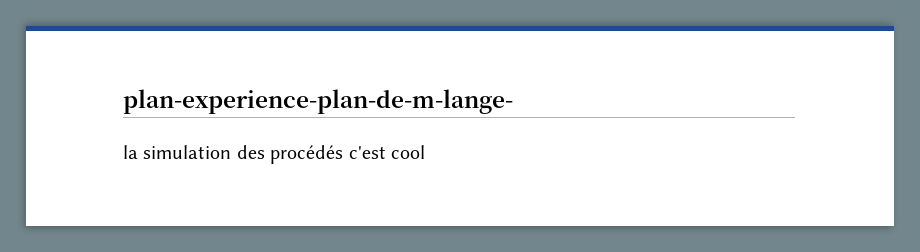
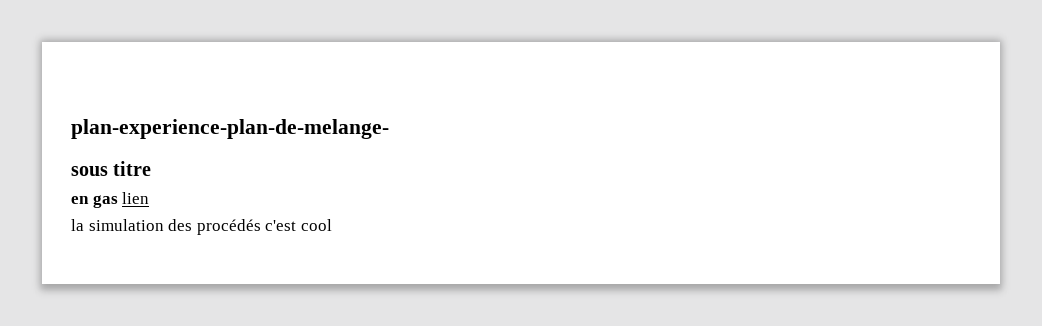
- plan-experience-plan-de-m-lange-
+ plan-experience-plan-de-melange-
+ sous titre
+ en gas lien

